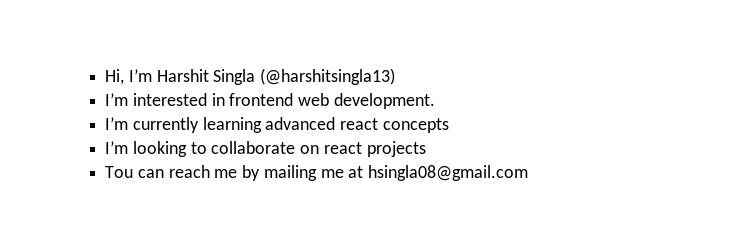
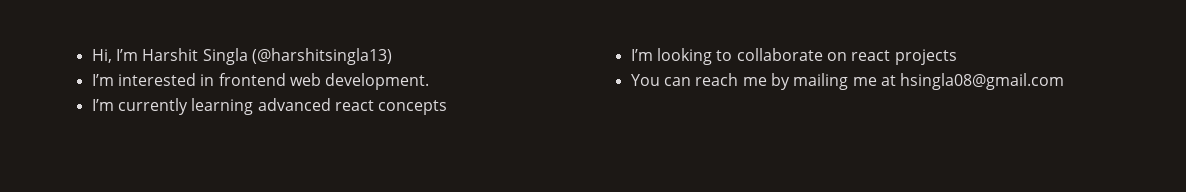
- Tou can reach me by mailing me at hsingla08@gmail.com
+ You can reach me by mailing me at hsingla08@gmail.com

